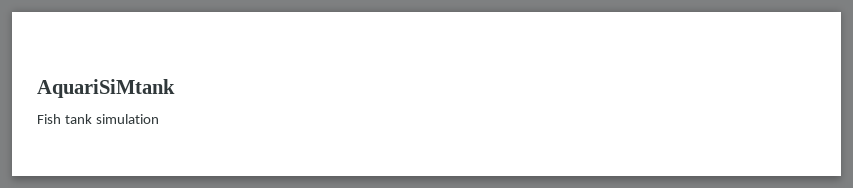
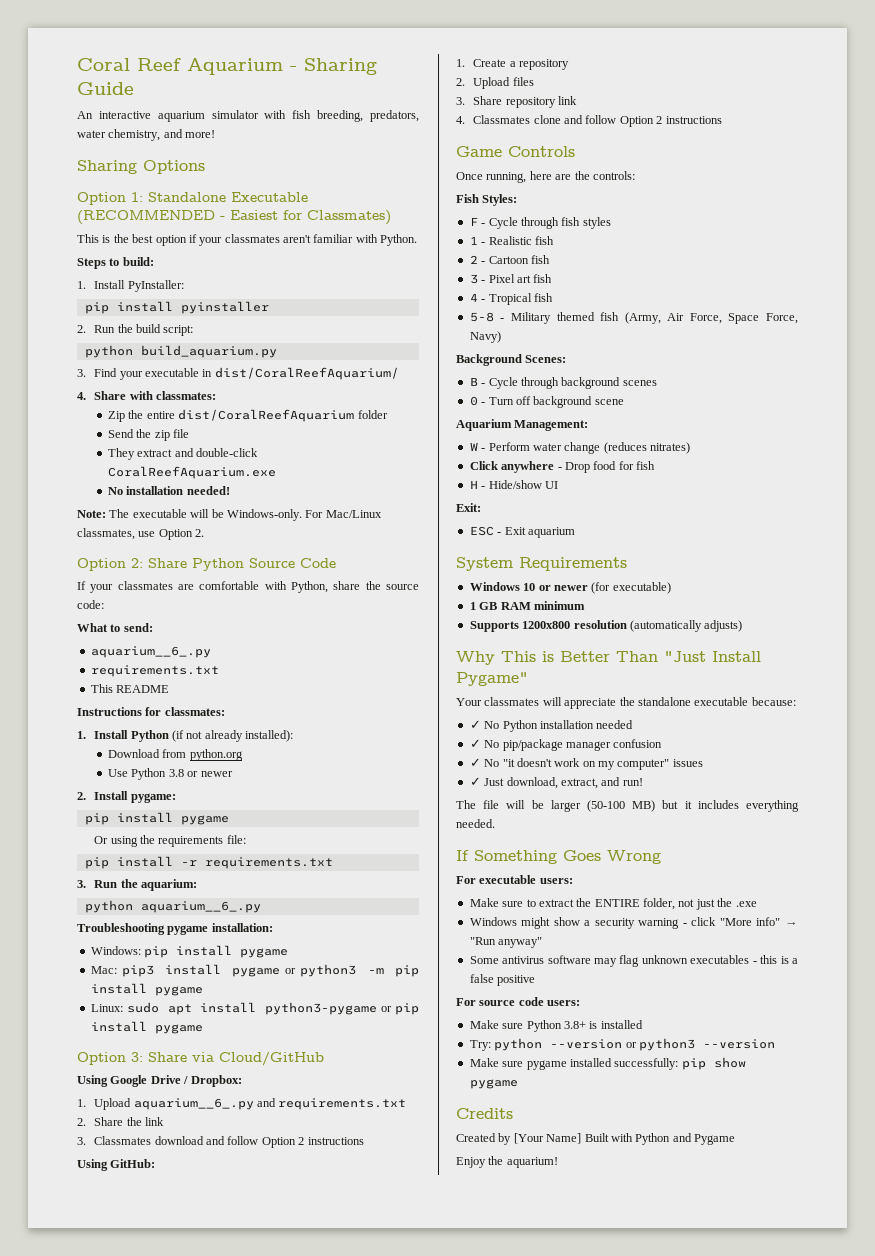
- AquariSiMtank
- Fish tank simulation
+ Coral Reef Aquarium - Sharing Guide
+ An interactive aquarium simulator with fish breeding, predators, water chemistry, and more!
+ Sharing Options
+ Option 1: Standalone Executable (RECOMMENDED - Easiest for Classmates)
+ This is the best option if your classmates aren't familiar with Python.
+ Steps to build:
+ 1. Install PyInstaller:
+ pip install pyinstaller
+ 2. Run the build script:
+ python build_aquarium.py
+ 3. Find your executable in dist/CoralReefAquarium/
+ 4. Share with classmates:
+ Zip the entire dist/CoralReefAquarium folder
+ Send the zip file
+ They extract and double-click CoralReefAquarium.exe
+ No installation needed!
+ Note: The executable will be Windows-only. For Mac/Linux classmates, use Option 2.
+ Option 2: Share Python Source Code
+ If your classmates are comfortable with Python, share the source code:
+ What to send:
+ aquarium__6_.py
+ requirements.txt
+ This README
+ Instructions for classmates:
+ 1. Install Python (if not already installed):
+ Download from python.org
+ Use Python 3.8 or newer
+ 2. Install pygame:
+ pip install pygame
+ Or using the requirements file:
+ pip install -r requirements.txt
+ 3. Run the aquarium:
+ python aquarium__6_.py
+ Troubleshooting pygame installation:
+ Windows: pip install pygame
+ Mac: pip3 install pygame or python3 -m pip install pygame
+ Linux: sudo apt install python3-pygame or pip install pygame
+ Option 3: Share via Cloud/GitHub
+ Using Google Drive / Dropbox:
+ 1. Upload aquarium__6_.py and requirements.txt
+ 2. Share the link
+ 3. Classmates download and follow Option 2 instructions
+ Using GitHub:
+ 1. Create a repository
+ 2. Upload files
+ 3. Share repository link
+ 4. Classmates clone and follow Option 2 instructions
+ Game Controls
+ Once running, here are the controls:
+ Fish Styles:
+ F - Cycle through fish styles
+ 1 - Realistic fish
+ 2 - Cartoon fish
+ 3 - Pixel art fish
+ 4 - Tropical fish
+ 5-8 - Military themed fish (Army, Air Force, Space Force, Navy)
+ Background Scenes:
+ B - Cycle through background scenes
+ 0 - Turn off background scene
+ Aquarium Management:
+ W - Perform water change (reduces nitrates)
+ Click anywhere - Drop food for fish
+ H - Hide/show UI
+ Exit:
+ ESC - Exit aquarium
+ System Requirements
+ Windows 10 or newer (for executable)
+ 1 GB RAM minimum
+ Supports 1200x800 resolution (automatically adjusts)
+ Why This is Better Than "Just Install Pygame"
+ Your classmates will appreciate the standalone executable because:
+ ✓ No Python installation needed
+ ✓ No pip/package manager confusion
+ ✓ No "it doesn't work on my computer" issues
+ ✓ Just download, extract, and run!
+ The file will be larger (50-100 MB) but it includes everything needed.
+ If Something Goes Wrong
+ For executable users:
+ Make sure to extract the ENTIRE folder, not just the .exe
+ Windows might show a security warning - click "More info" → "Run anyway"
+ Some antivirus software may flag unknown executables - this is a false positive
+ For source code users:
+ Make sure Python 3.8+ is installed
+ Try: python --version or python3 --version
+ Make sure pygame installed successfully: pip show pygame
+ Credits
+ Created by [Your Name] Built with Python and Pygame
+ Enjoy the aquarium!

